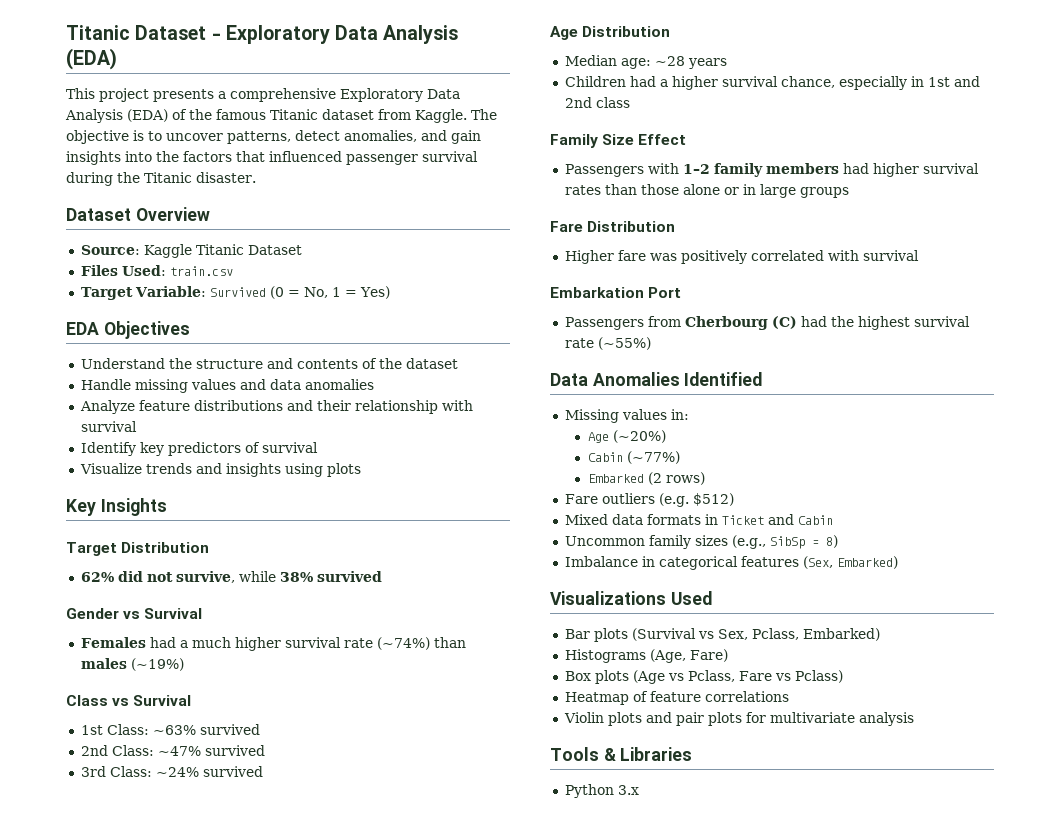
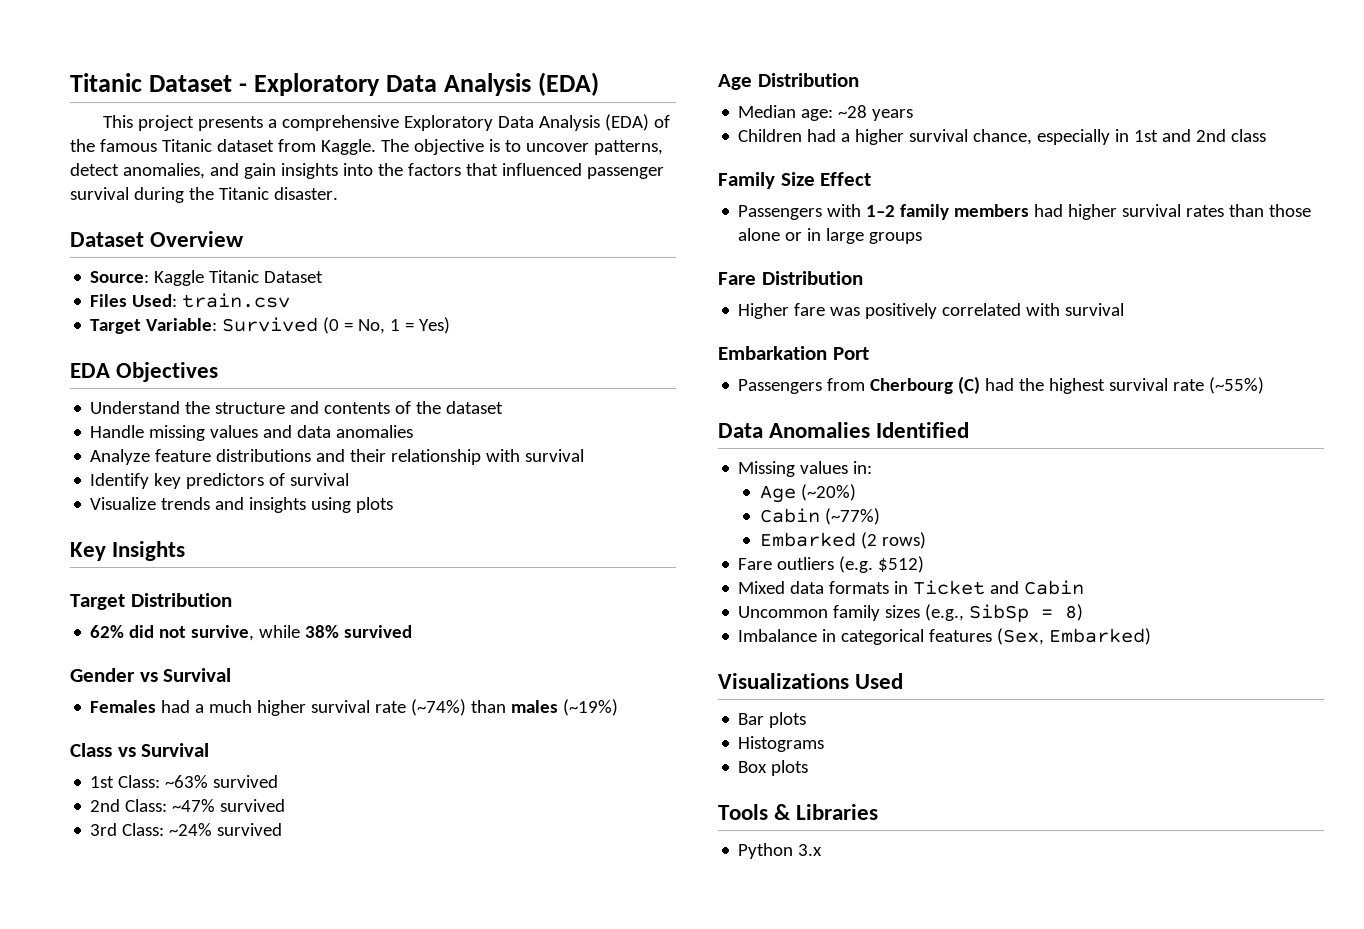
- Bar plots (Survival vs Sex, Pclass, Embarked)
+ Bar plots
- Histograms (Age, Fare)
+ Histograms
- Box plots (Age vs Pclass, Fare vs Pclass)
- Heatmap of feature correlations
- Violin plots and pair plots for multivariate analysis
+ Box plots

